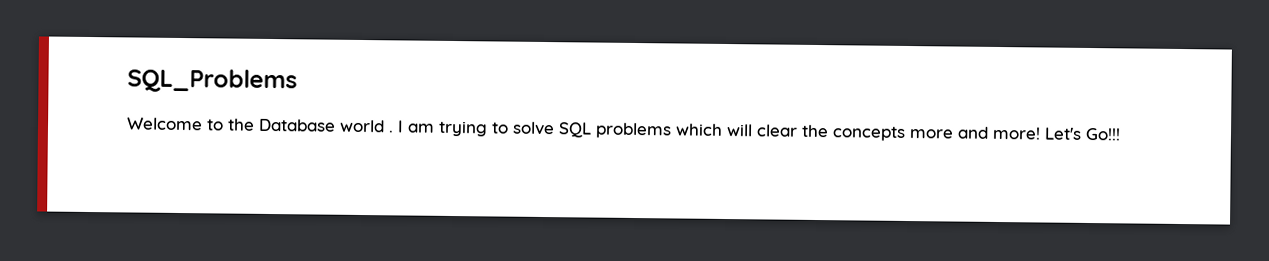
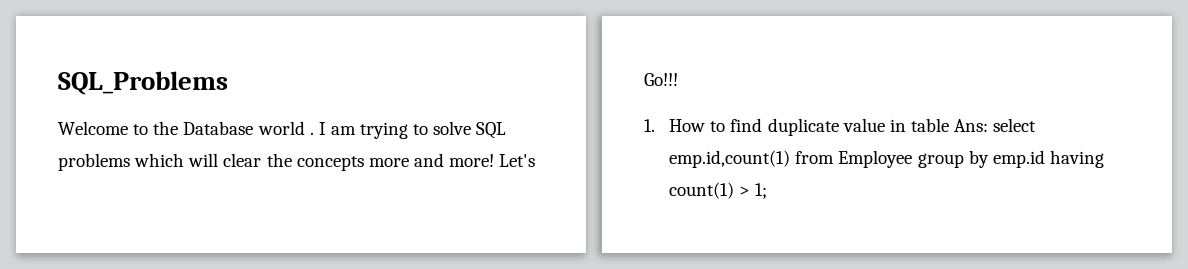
+ 1. How to find duplicate value in table Ans: select emp.id,count(1) from Employee group by emp.id having count(1) > 1;

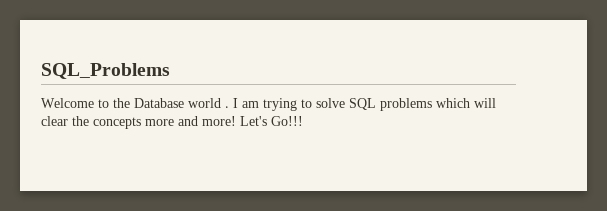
- 1. How to find duplicate value in table Ans: select emp.id,count(1) from Employee group by emp.id having count(1) > 1;

